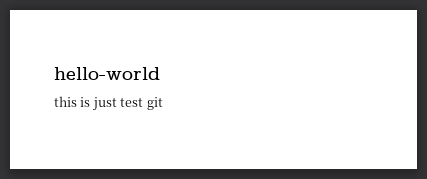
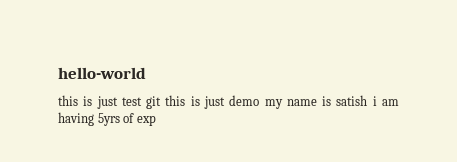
- this is just test git
+ this is just test git this is just demo my name is satish i am having 5yrs of exp

